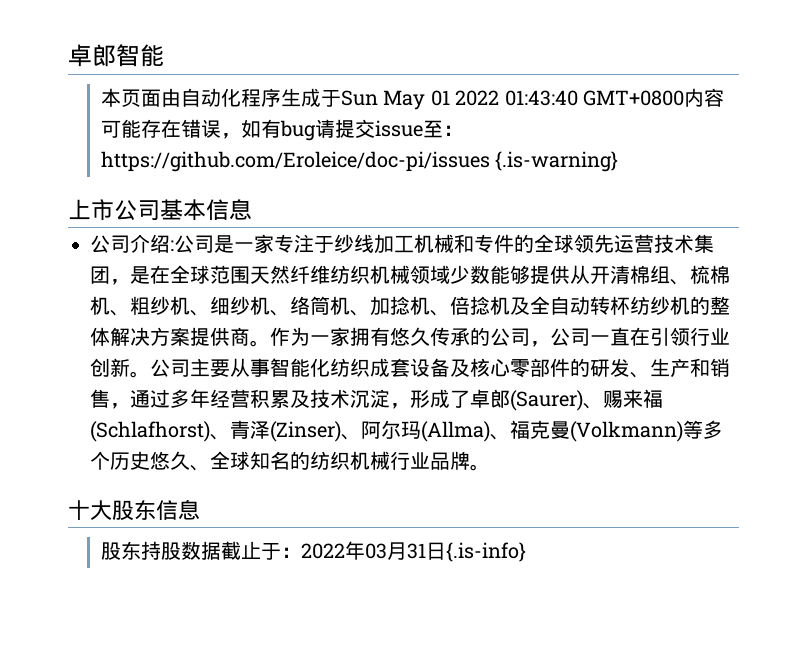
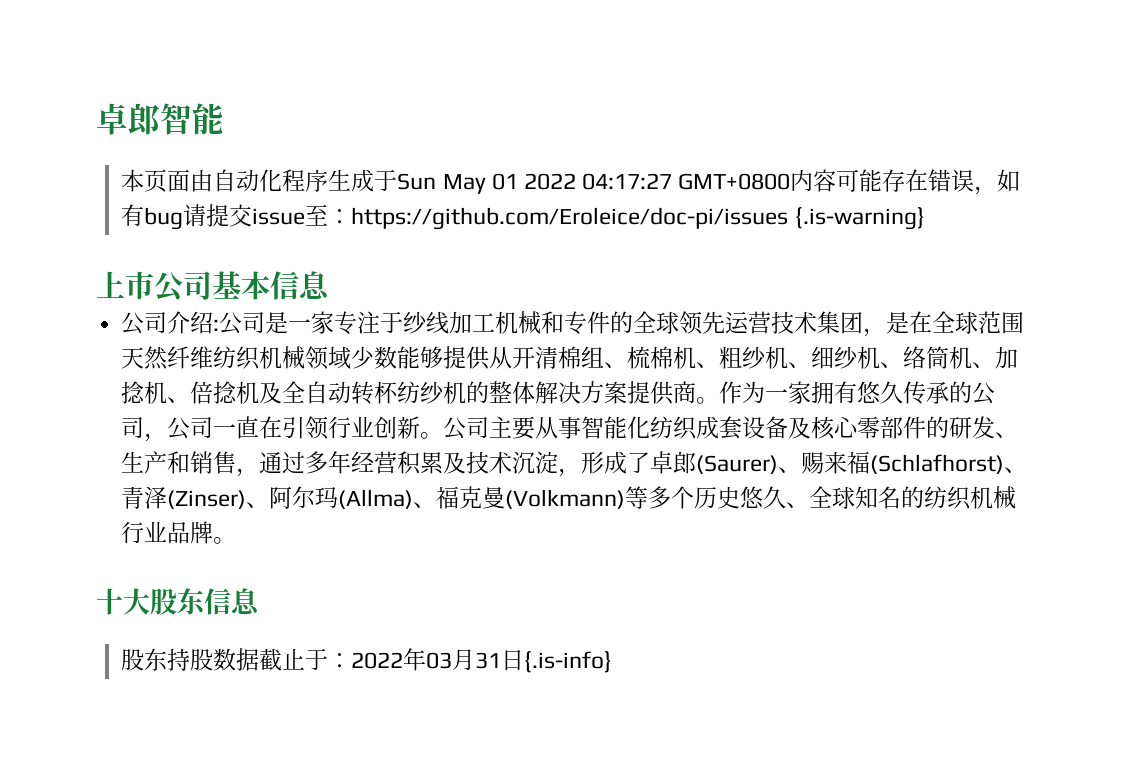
- 本页面由自动化程序生成于Sun May 01 2022 01:43:40 GMT+0800内容可能存在错误，如有bug请提交issue至：https://github.com/Eroleice/doc-pi/issues {.is-warning}
+ 本页面由自动化程序生成于Sun May 01 2022 04:17:27 GMT+0800内容可能存在错误，如有bug请提交issue至：https://github.com/Eroleice/doc-pi/issues {.is-warning}

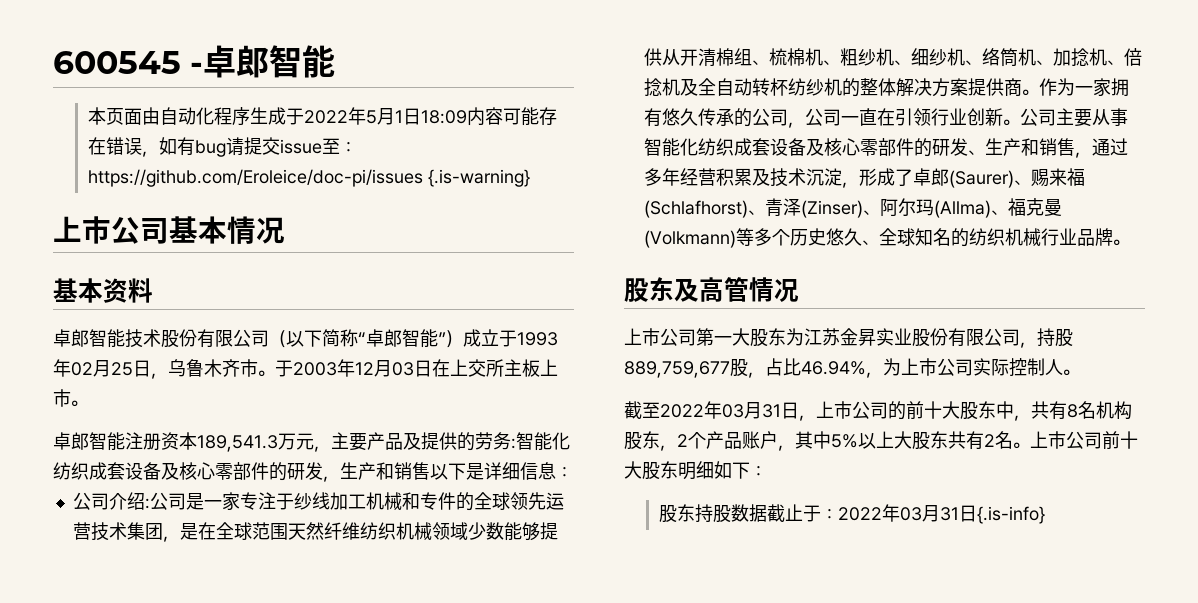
- 卓郎智能
+ 600545 -卓郎智能
- 本页面由自动化程序生成于Sun May 01 2022 04:17:27 GMT+0800内容可能存在错误，如有bug请提交issue至：https://github.com/Eroleice/doc-pi/issues {.is-warning}
+ 本页面由自动化程序生成于2022年5月1日18:09内容可能存在错误，如有bug请提交issue至：https://github.com/Eroleice/doc-pi/issues {.is-warning}
- 上市公司基本信息
+ 上市公司基本情况
+ 基本资料
+ 卓郎智能技术股份有限公司（以下简称“卓郎智能”）成立于1993年02月25日，乌鲁木齐市。于2003年12月03日在上交所主板上市。
+ 卓郎智能注册资本189,541.3万元，主要产品及提供的劳务:智能化纺织成套设备及核心零部件的研发，生产和销售以下是详细信息：
- 十大股东信息
+ 股东及高管情况
+ 上市公司第一大股东为江苏金昇实业股份有限公司，持股889,759,677股，占比46.94%，为上市公司实际控制人。
+ 截至2022年03月31日，上市公司的前十大股东中，共有8名机构股东，2个产品账户，其中5%以上大股东共有2名。上市公司前十大股东明细如下：

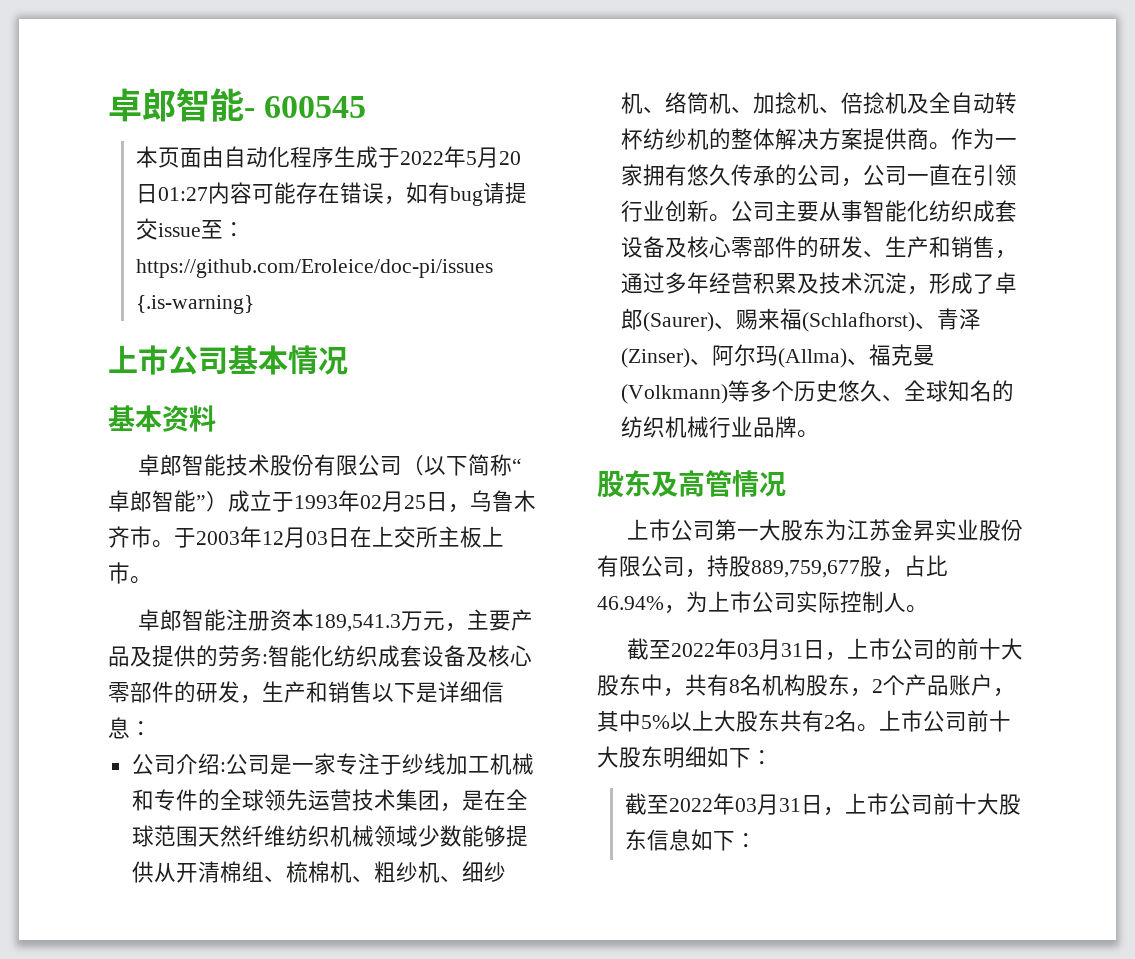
- 600545 -卓郎智能
+ 卓郎智能- 600545
- 本页面由自动化程序生成于2022年5月1日18:09内容可能存在错误，如有bug请提交issue至：https://github.com/Eroleice/doc-pi/issues {.is-warning}
+ 本页面由自动化程序生成于2022年5月20日01:27内容可能存在错误，如有bug请提交issue至：https://github.com/Eroleice/doc-pi/issues {.is-warning}
- 股东持股数据截止于：2022年03月31日{.is-info}
+ 截至2022年03月31日，上市公司前十大股东信息如下：

